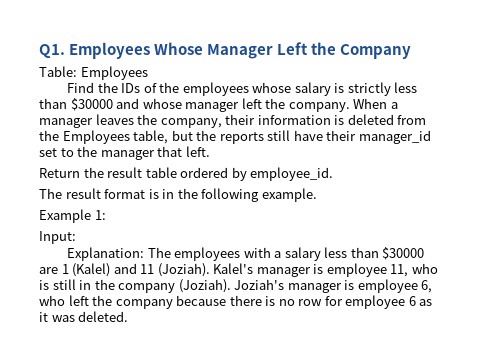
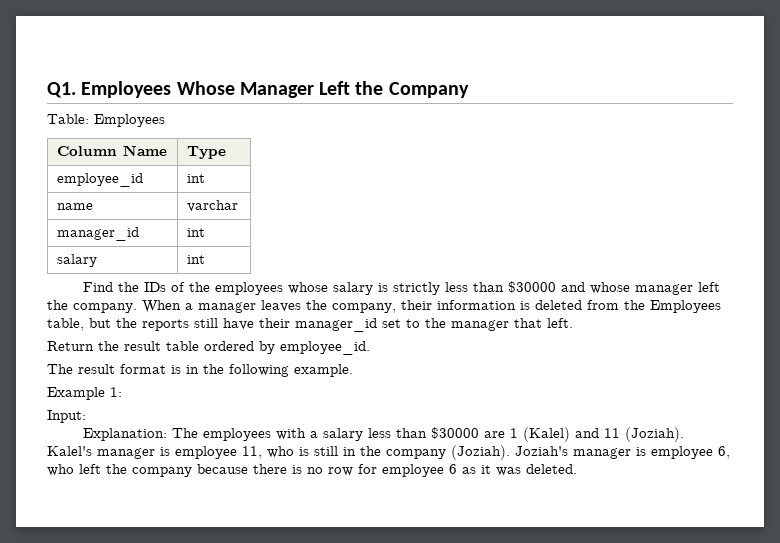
+ Column Name | Type
+ employee_id | int
+ name | varchar
+ manager_id | int
+ salary | int

